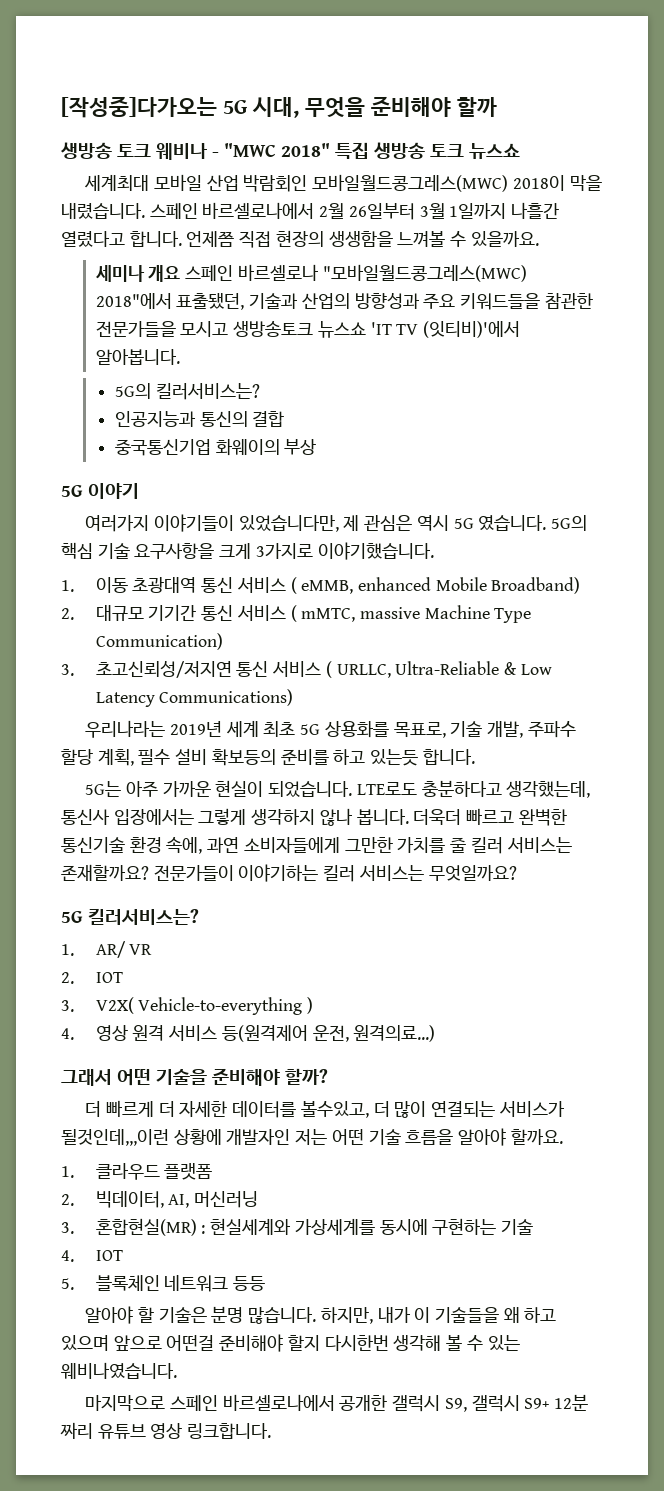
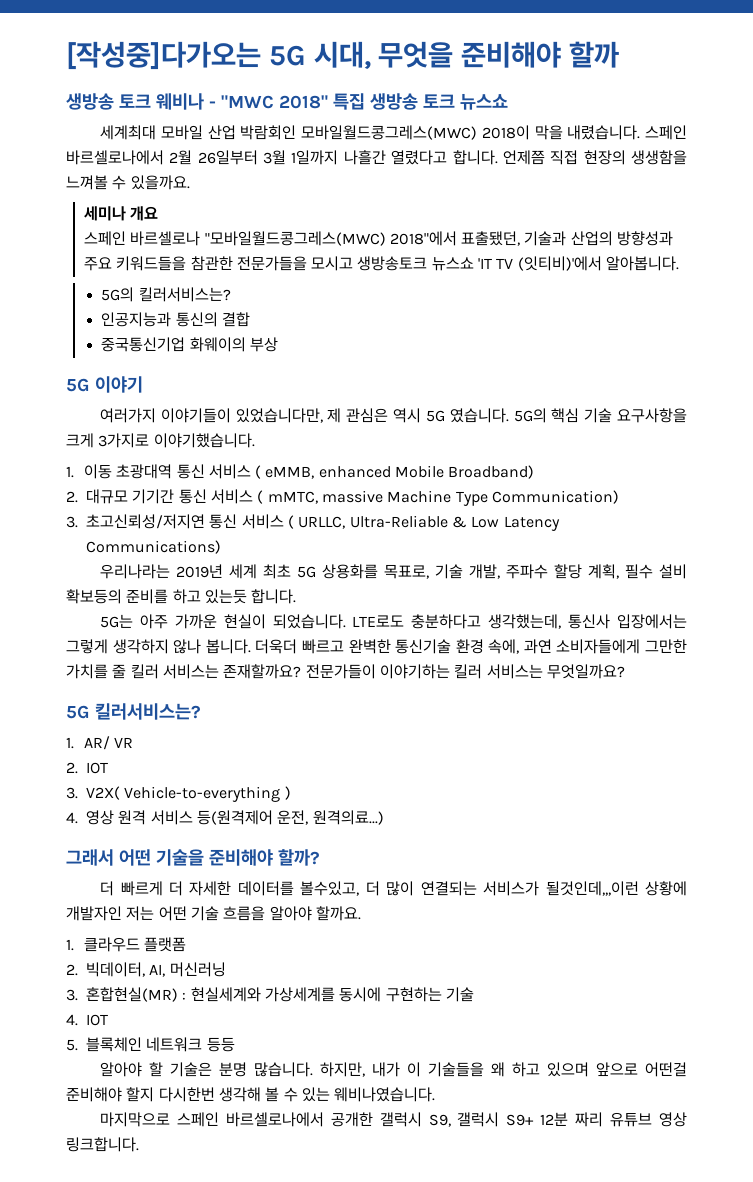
- 세미나 개요 스페인 바르셀로나 "모바일월드콩그레스(MWC) 2018"에서 표출됐던, 기술과 산업의 방향성과 주요 키워드들을 참관한 전문가들을 모시고 생방송토크 뉴스쇼 'IT TV (잇티비)'에서 알아봅니다.
+ 세미나 개요
+ 스페인 바르셀로나 "모바일월드콩그레스(MWC) 2018"에서 표출됐던, 기술과 산업의 방향성과 주요 키워드들을 참관한 전문가들을 모시고 생방송토크 뉴스쇼 'IT TV (잇티비)'에서 알아봅니다.

